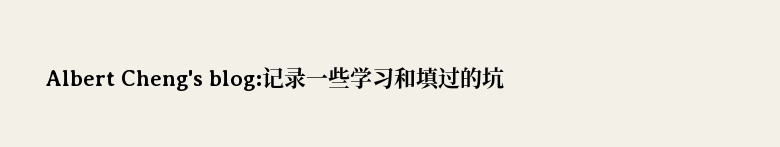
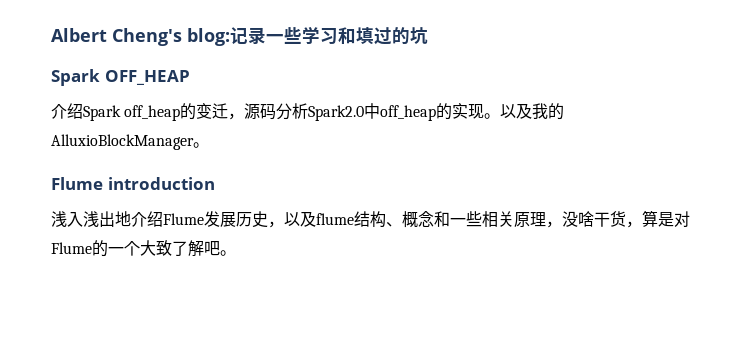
+ Spark OFF_HEAP
+ 介绍Spark off_heap的变迁，源码分析Spark2.0中off_heap的实现。以及我的AlluxioBlockManager。
+ Flume introduction
+ 浅入浅出地介绍Flume发展历史，以及flume结构、概念和一些相关原理，没啥干货，算是对Flume的一个大致了解吧。

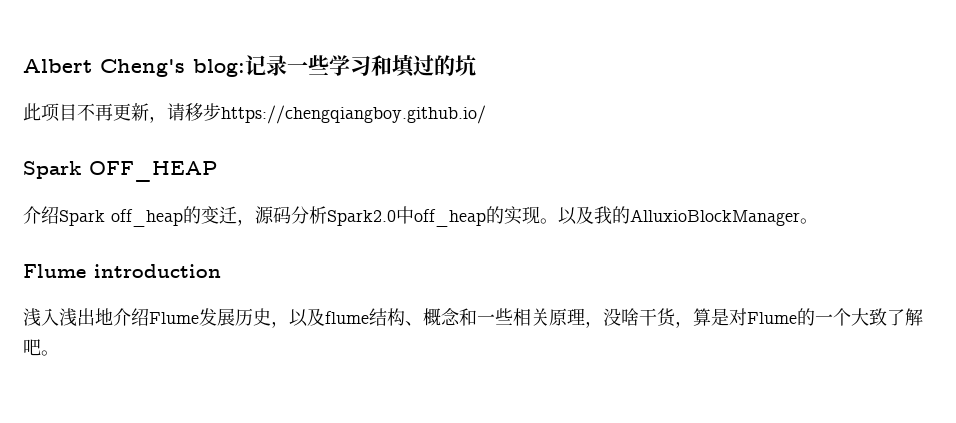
+ 此项目不再更新，请移步https://chengqiangboy.github.io/

